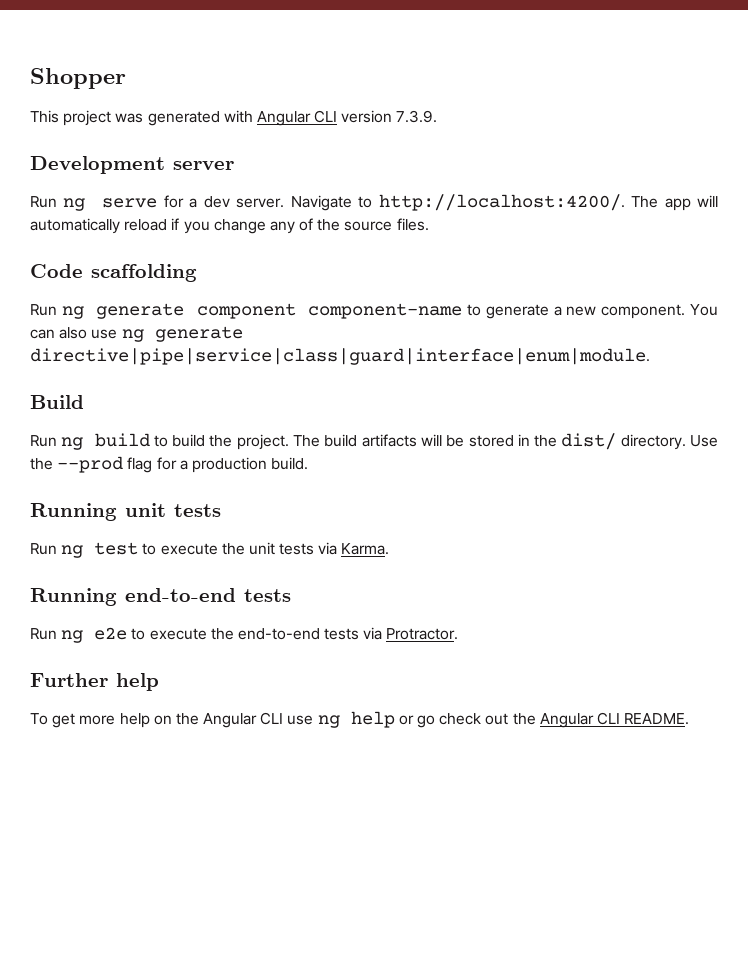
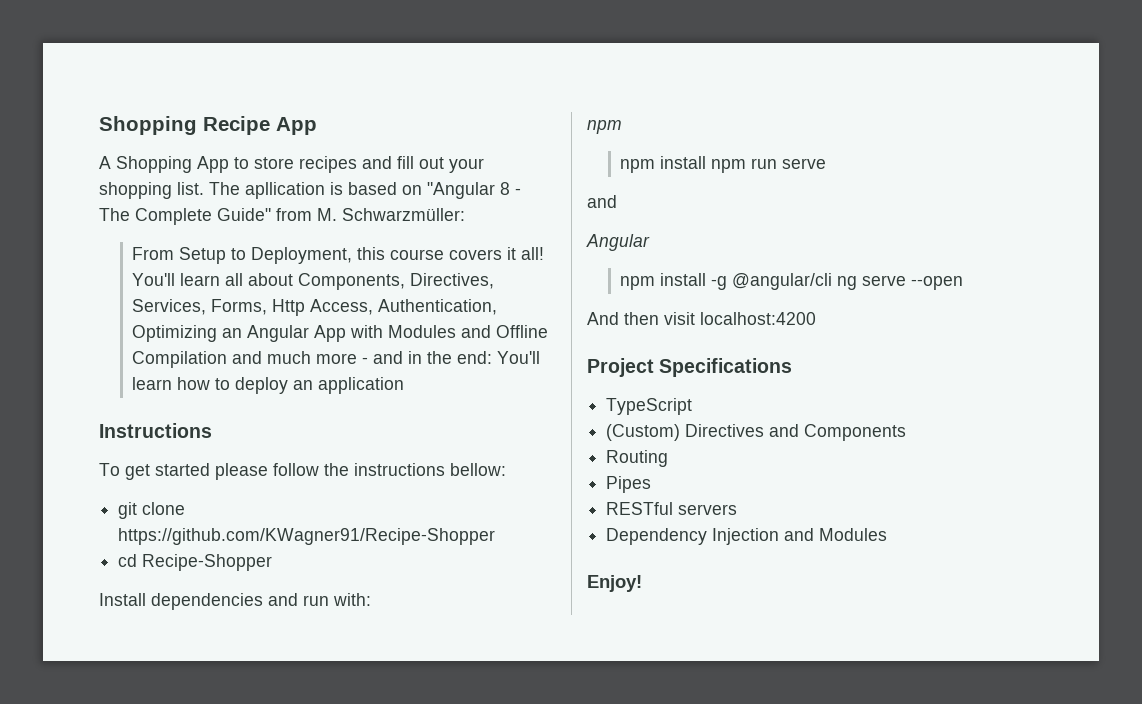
- Shopper
- This project was generated with Angular CLI version 7.3.9.
- Development server
- Run ng serve for a dev server. Navigate to http://localhost:4200/. The app will automatically reload if you change any of the source files.
- Code scaffolding
- Run ng generate component component-name to generate a new component. You can also use ng generate directive|pipe|service|class|guard|interface|enum|module.
- Build
- Run ng build to build the project. The build artifacts will be stored in the dist/ directory. Use the --prod flag for a production build.
- Running unit tests
- Run ng test to execute the unit tests via Karma.
- Running end-to-end tests
- Run ng e2e to execute the end-to-end tests via Protractor.
- Further help
- To get more help on the Angular CLI use ng help or go check out the Angular CLI README.
+ Shopping Recipe App
+ A Shopping App to store recipes and fill out your shopping list. The apllication is based on "Angular 8 - The Complete Guide" from M. Schwarzmüller:
+ From Setup to Deployment, this course covers it all! You'll learn all about Components, Directives, Services, Forms, Http Access, Authentication, Optimizing an Angular App with Modules and Offline Compilation and much more - and in the end: You'll learn how to deploy an application
+ Instructions
+ To get started please follow the instructions bellow:
+ git clone https://github.com/KWagner91/Recipe-Shopper
+ cd Recipe-Shopper
+ Install dependencies and run with:
+ npm
+ npm install npm run serve
+ and
+ Angular
+ npm install -g @angular/cli ng serve --open
+ And then visit localhost:4200
+ Project Specifications
+ TypeScript
+ (Custom) Directives and Components
+ Routing
+ Pipes
+ RESTful servers
+ Dependency Injection and Modules
+ Enjoy!

